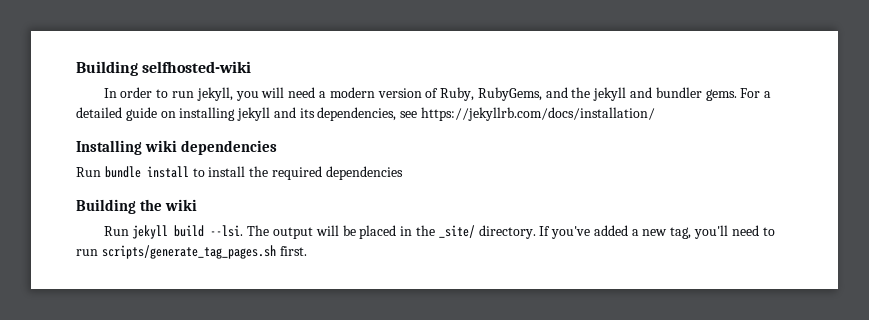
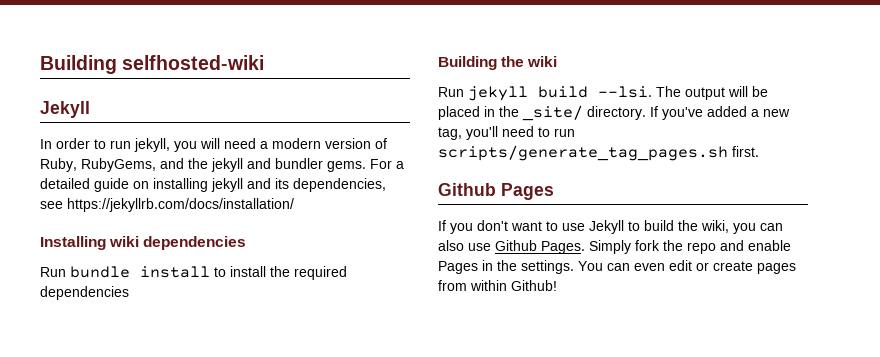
  Building selfhosted-wiki
+ Jekyll
+ Github Pages
+ If you don't want to use Jekyll to build the wiki, you can also use Github Pages. Simply fork the repo and enable Pages in the settings. You can even edit or create pages from within Github!

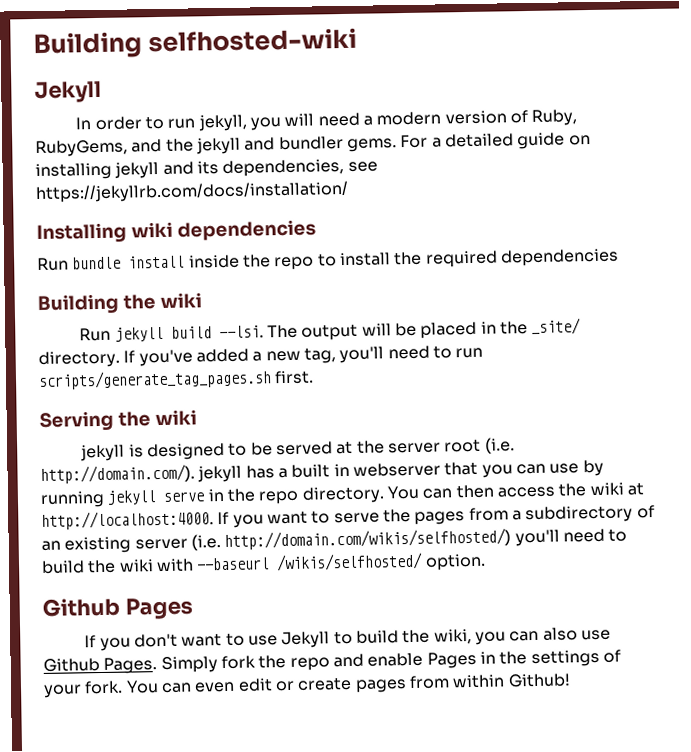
- Run bundle install to install the required dependencies
+ Run bundle install inside the repo to install the required dependencies
+ Serving the wiki
+ jekyll is designed to be served at the server root (i.e. http://domain.com/). jekyll has a built in webserver that you can use by running jekyll serve in the repo directory. You can then access the wiki at http://localhost:4000. If you want to serve the pages from a subdirectory of an existing server (i.e. http://domain.com/wikis/selfhosted/) you'll need to build the wiki with --baseurl /wikis/selfhosted/ option.
- Simply fork the repo and enable Pages in the settings.
+ Simply fork the repo and enable Pages in the settings of your fork.

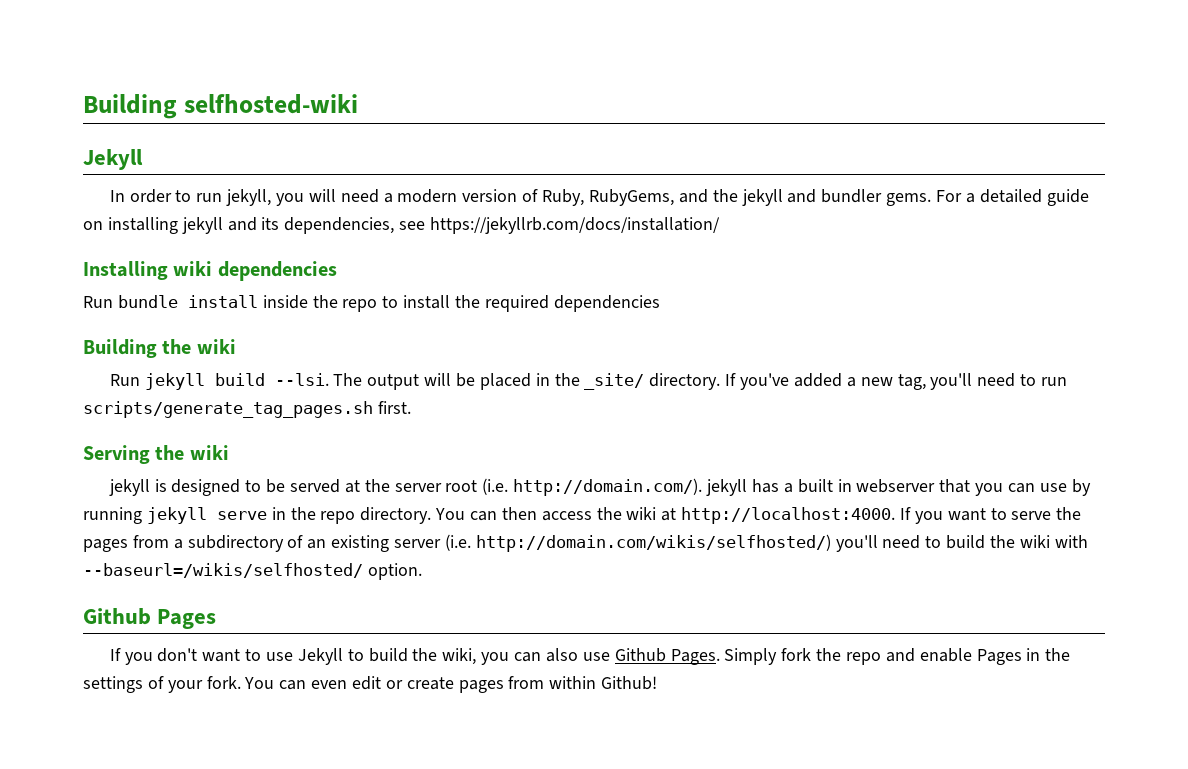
- If you want to serve the pages from a subdirectory of an existing server (i.e. http://domain.com/wikis/selfhosted/) you'll need to build the wiki with --baseurl /wikis/selfhosted/ option.
+ If you want to serve the pages from a subdirectory of an existing server (i.e. http://domain.com/wikis/selfhosted/) you'll need to build the wiki with --baseurl=/wikis/selfhosted/ option.

